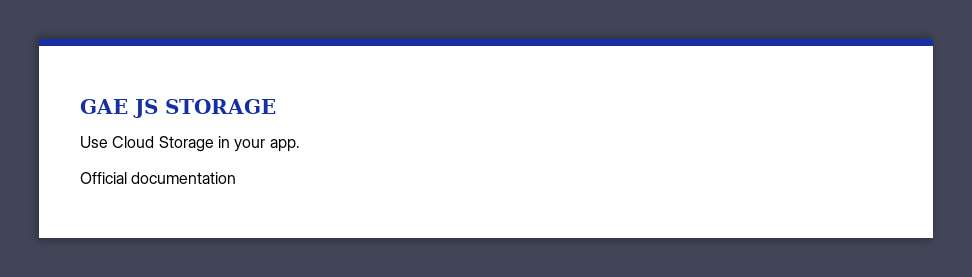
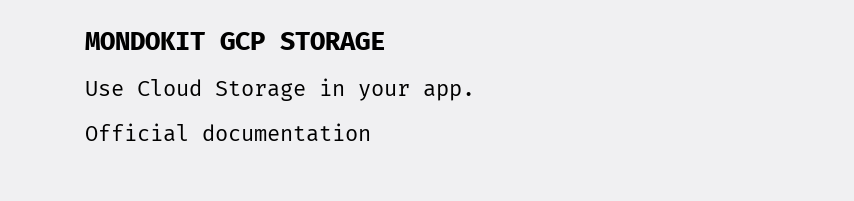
- GAE JS STORAGE
+ MONDOKIT GCP STORAGE

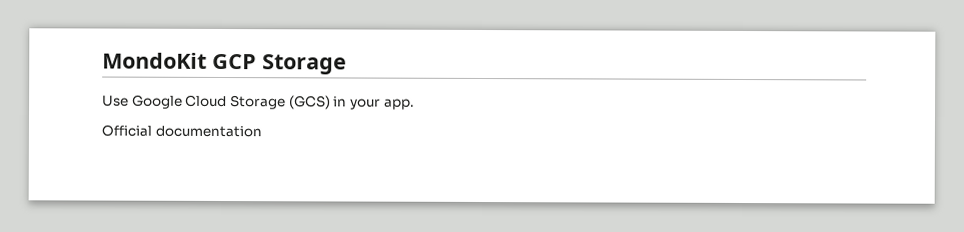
- MONDOKIT GCP STORAGE
+ MondoKit GCP Storage
- Use Cloud Storage in your app.
+ Use Google Cloud Storage (GCS) in your app.

